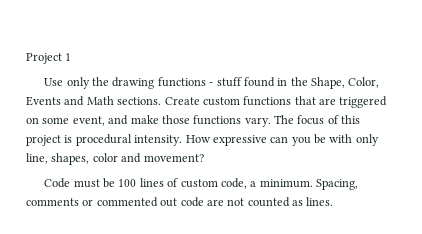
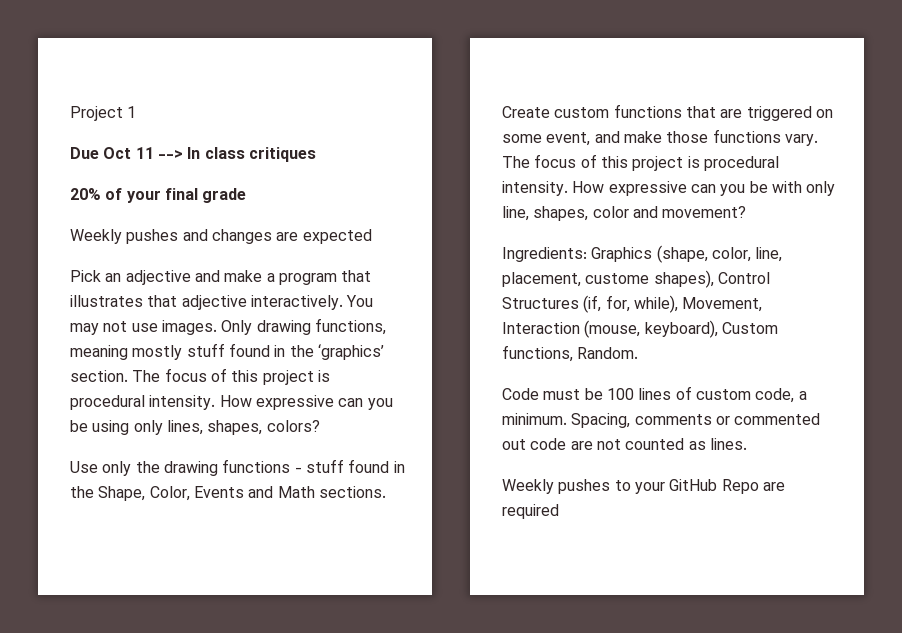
+ Due Oct 11 --> In class critiques
+ 20% of your final grade
+ Weekly pushes and changes are expected
+ Pick an adjective and make a program that illustrates that adjective interactively. You may not use images. Only drawing functions, meaning mostly stuff found in the ‘graphics’ section. The focus of this project is procedural intensity. How expressive can you be using only lines, shapes, colors?
+ Ingredients: Graphics (shape, color, line, placement, custome shapes), Control Structures (if, for, while), Movement, Interaction (mouse, keyboard), Custom functions, Random.
+ Weekly pushes to your GitHub Repo are required

